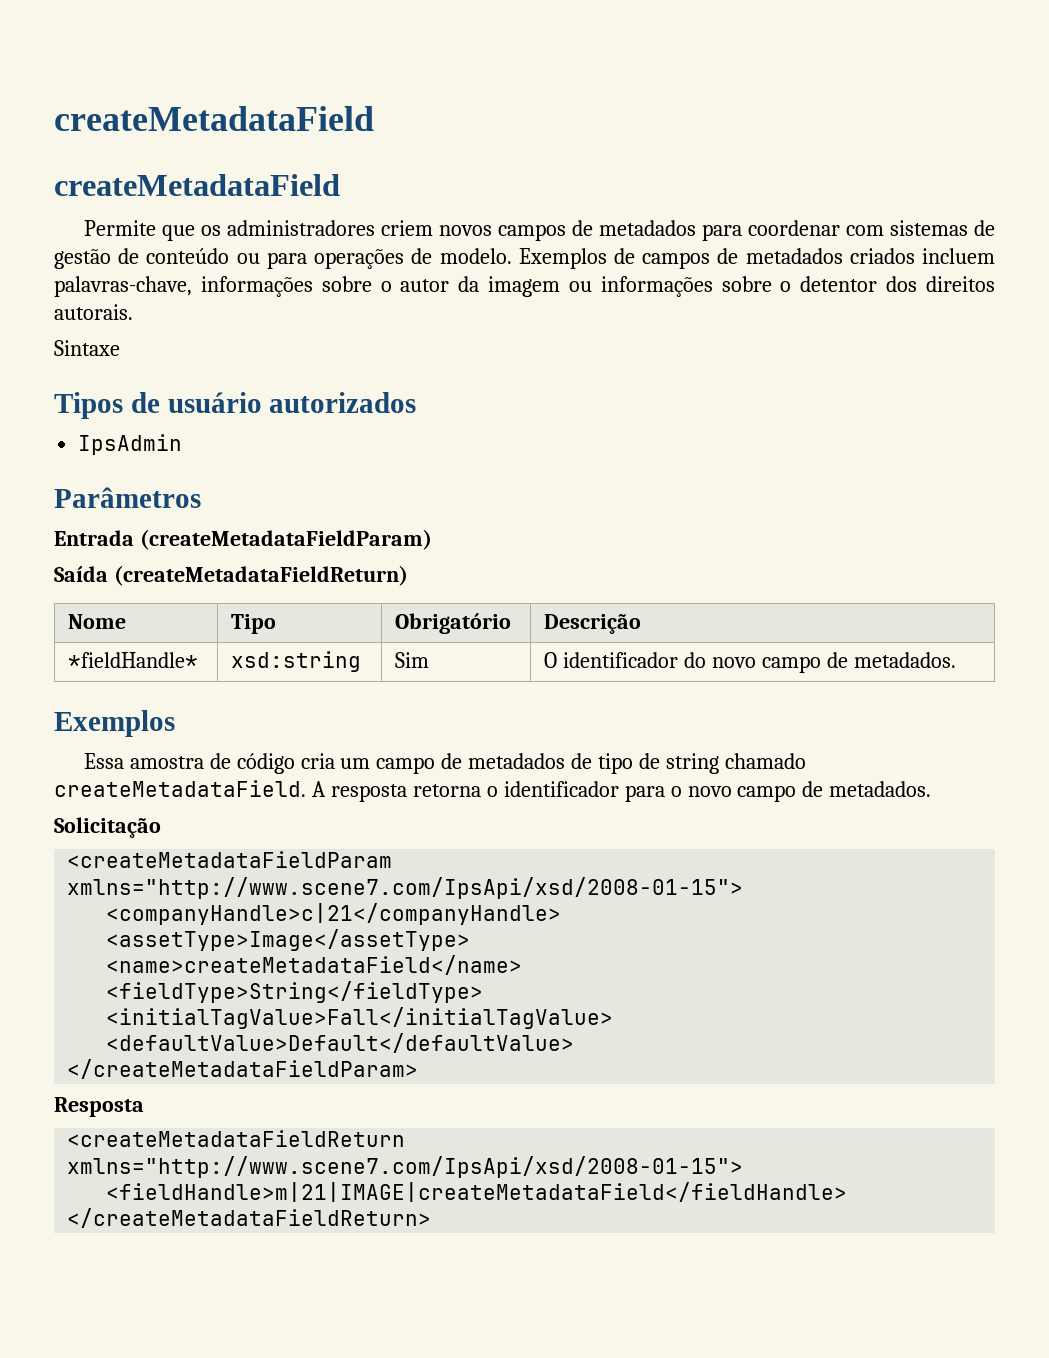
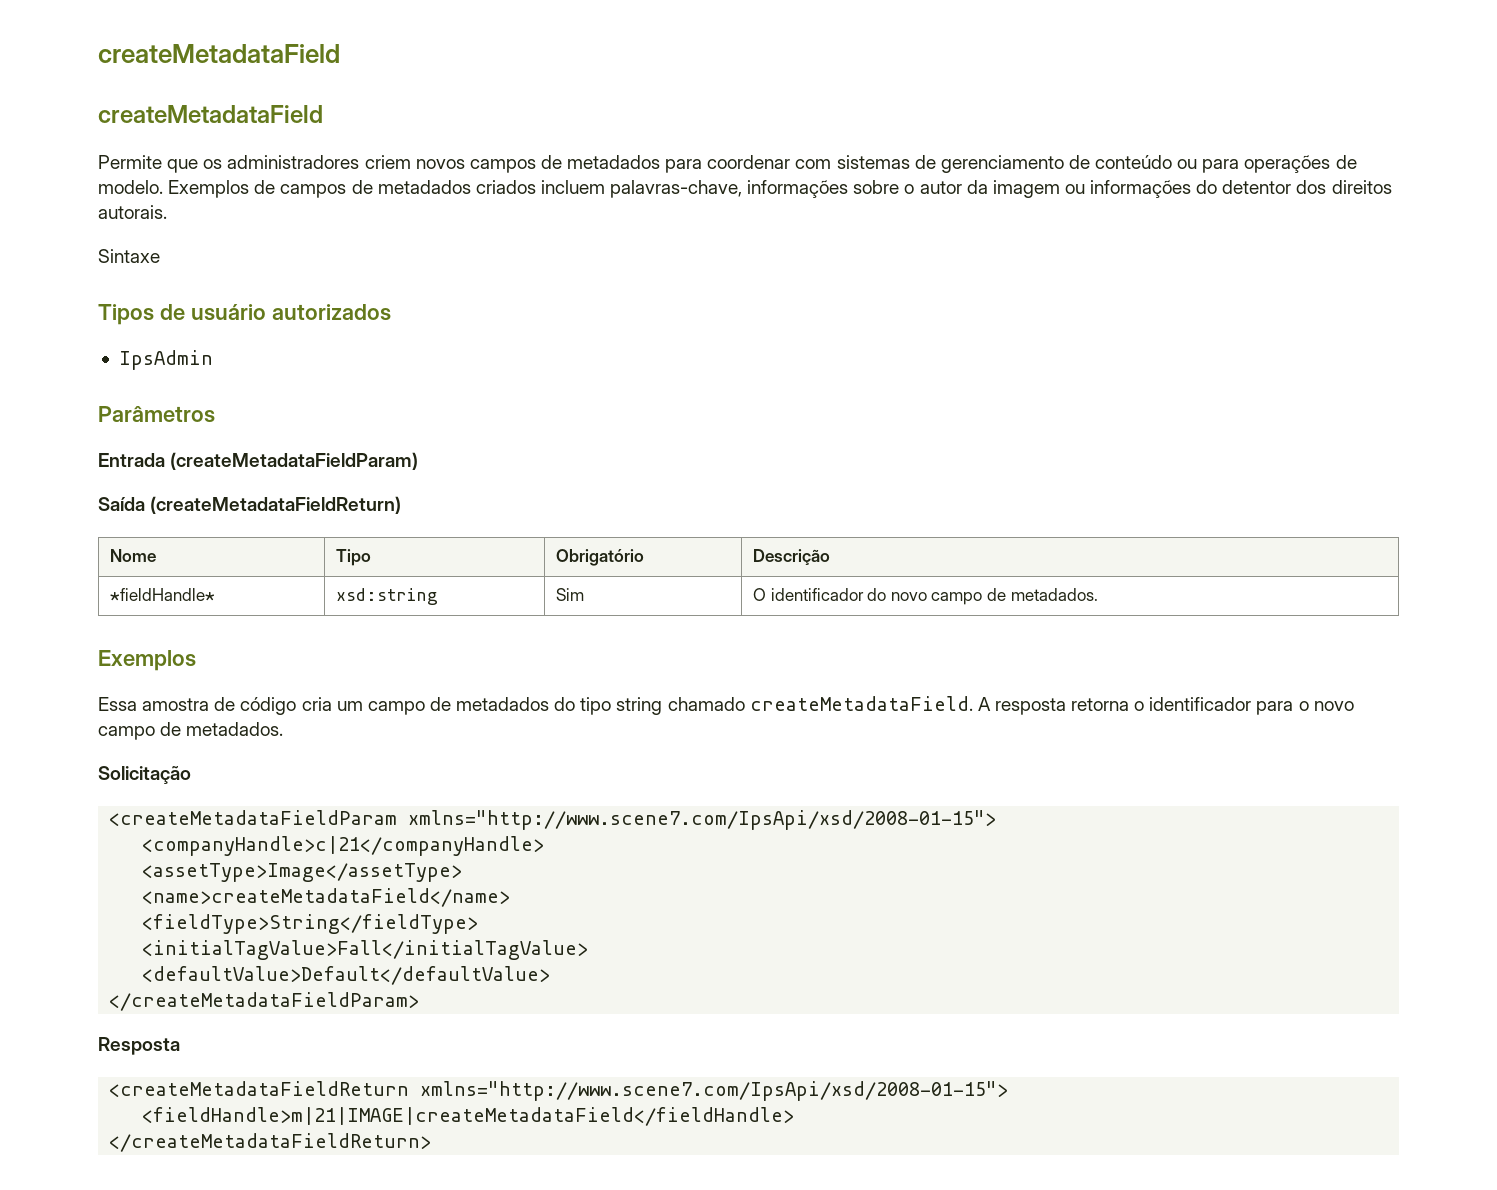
- Permite que os administradores criem novos campos de metadados para coordenar com sistemas de gestão de conteúdo ou para operações de modelo.
+ Permite que os administradores criem novos campos de metadados para coordenar com sistemas de gerenciamento de conteúdo ou para operações de modelo.
- Exemplos de campos de metadados criados incluem palavras-chave, informações sobre o autor da imagem ou informações sobre o detentor dos direitos autorais.
+ Exemplos de campos de metadados criados incluem palavras-chave, informações sobre o autor da imagem ou informações do detentor dos direitos autorais.
- Essa amostra de código cria um campo de metadados de tipo de string chamado createMetadataField.
+ Essa amostra de código cria um campo de metadados do tipo string chamado createMetadataField.

